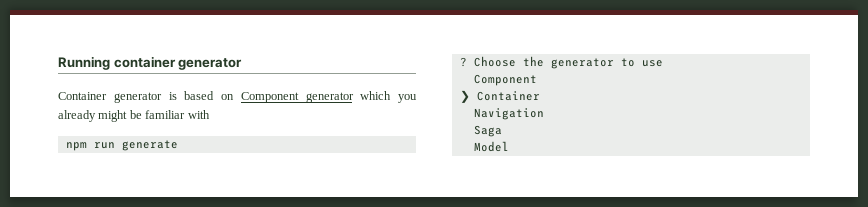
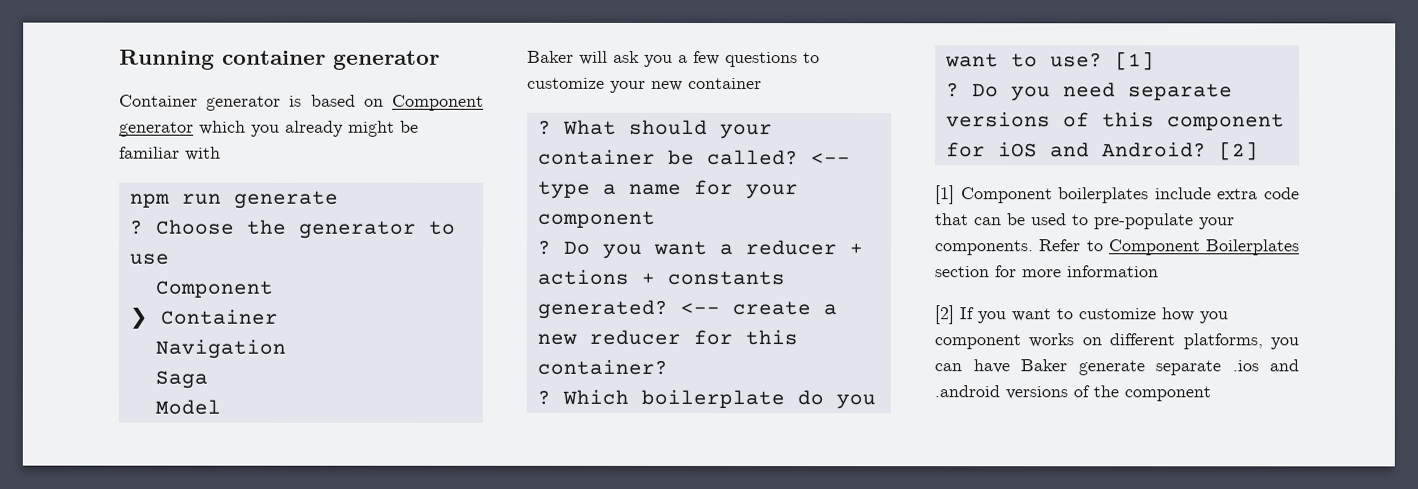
+ Baker will ask you a few questions to customize your new container
+ ? What should your container be called? <-- type a name for your component
+ ? Do you want a reducer + actions + constants generated? <-- create a new reducer for this container?
+ ? Which boilerplate do you want to use? [1]
+ ? Do you need separate versions of this component for iOS and Android? [2]
+ [1] Component boilerplates include extra code that can be used to pre-populate your components. Refer to Component Boilerplates section for more information
+ [2] If you want to customize how you component works on different platforms, you can have Baker generate separate .ios and .android versions of the component

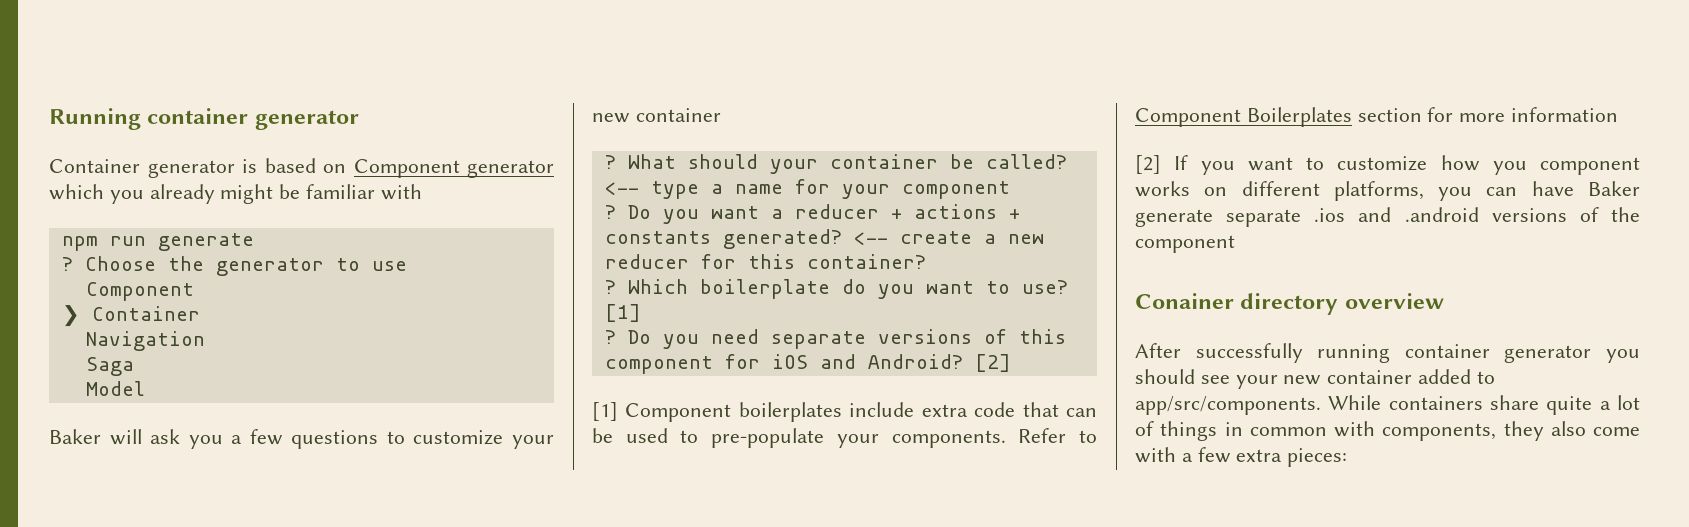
+ Conainer directory overview
+ After successfully running container generator you should see your new container added to app/src/components. While containers share quite a lot of things in common with components, they also come with a few extra pieces:

